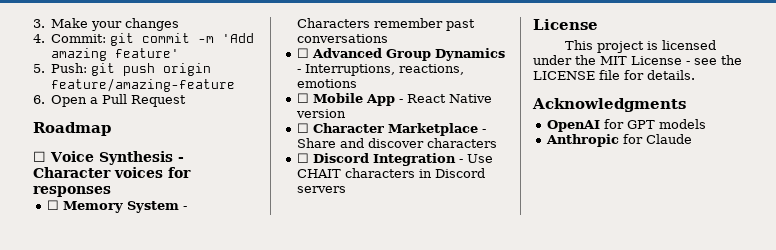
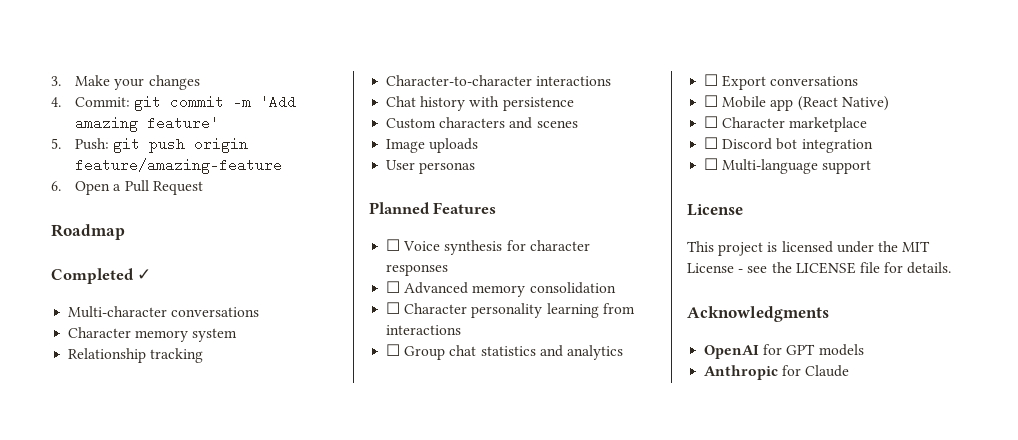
- ☐ Voice Synthesis - Character voices for responses
- ☐ Memory System - Characters remember past conversations
- ☐ Advanced Group Dynamics - Interruptions, reactions, emotions
- ☐ Mobile App - React Native version
- ☐ Character Marketplace - Share and discover characters
- ☐ Discord Integration - Use CHAIT characters in Discord servers
+ Completed ✓
+ Multi-character conversations
+ Character memory system
+ Relationship tracking
+ Character-to-character interactions
+ Chat history with persistence
+ Custom characters and scenes
+ Image uploads
+ User personas
+ Planned Features
+ ☐ Voice synthesis for character responses
+ ☐ Advanced memory consolidation
+ ☐ Character personality learning from interactions
+ ☐ Group chat statistics and analytics
+ ☐ Export conversations
+ ☐ Mobile app (React Native)
+ ☐ Character marketplace
+ ☐ Discord bot integration
+ ☐ Multi-language support

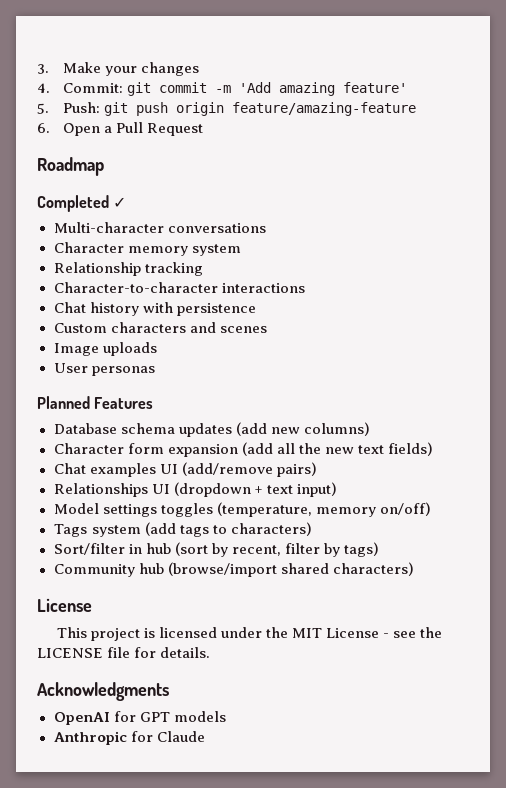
- ☐ Voice synthesis for character responses
- ☐ Advanced memory consolidation
- ☐ Character personality learning from interactions
- ☐ Group chat statistics and analytics
- ☐ Export conversations
- ☐ Mobile app (React Native)
- ☐ Character marketplace
- ☐ Discord bot integration
- ☐ Multi-language support
+ Database schema updates (add new columns)
+ Character form expansion (add all the new text fields)
+ Chat examples UI (add/remove pairs)
+ Relationships UI (dropdown + text input)
+ Model settings toggles (temperature, memory on/off)
+ Tags system (add tags to characters)
+ Sort/filter in hub (sort by recent, filter by tags)
+ Community hub (browse/import shared characters)

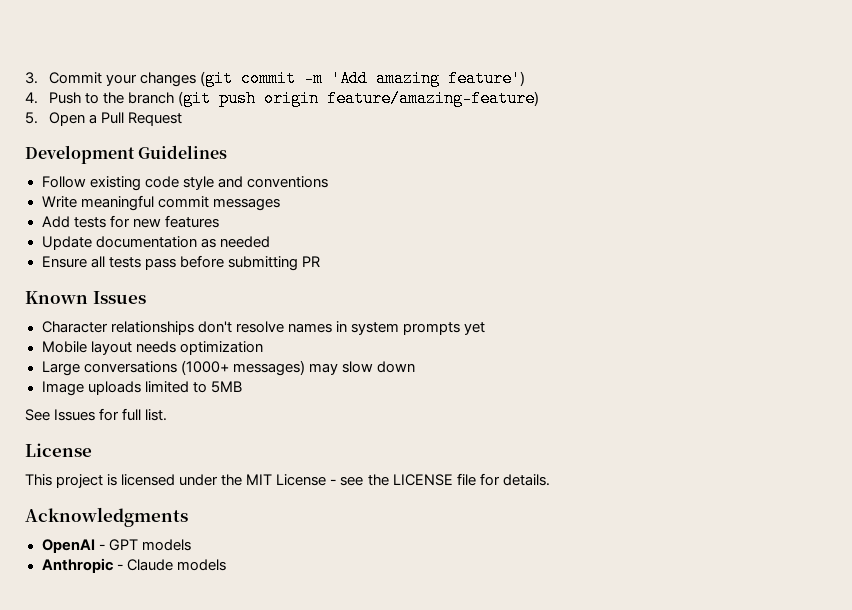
- 3. Make your changes
- 4. Commit: git commit -m 'Add amazing feature'
- 5. Push: git push origin feature/amazing-feature
- 6. Open a Pull Request
- Roadmap
- Completed ✓
- Multi-character conversations
- Character memory system
- Relationship tracking
- Character-to-character interactions
- Chat history with persistence
- Custom characters and scenes
- Image uploads
- User personas
- Planned Features
- Database schema updates (add new columns)
- Character form expansion (add all the new text fields)
- Chat examples UI (add/remove pairs)
- Relationships UI (dropdown + text input)
- Model settings toggles (temperature, memory on/off)
- Tags system (add tags to characters)
- Sort/filter in hub (sort by recent, filter by tags)
- Community hub (browse/import shared characters)
+ 3. Commit your changes (git commit -m 'Add amazing feature')
+ 4. Push to the branch (git push origin feature/amazing-feature)
+ 5. Open a Pull Request
+ Development Guidelines
+ Follow existing code style and conventions
+ Write meaningful commit messages
+ Add tests for new features
+ Update documentation as needed
+ Ensure all tests pass before submitting PR
+ Known Issues
+ Character relationships don't resolve names in system prompts yet
+ Mobile layout needs optimization
+ Large conversations (1000+ messages) may slow down
+ Image uploads limited to 5MB
+ See Issues for full list.
- OpenAI for GPT models
+ OpenAI - GPT models
- Anthropic for Claude
+ Anthropic - Claude models

